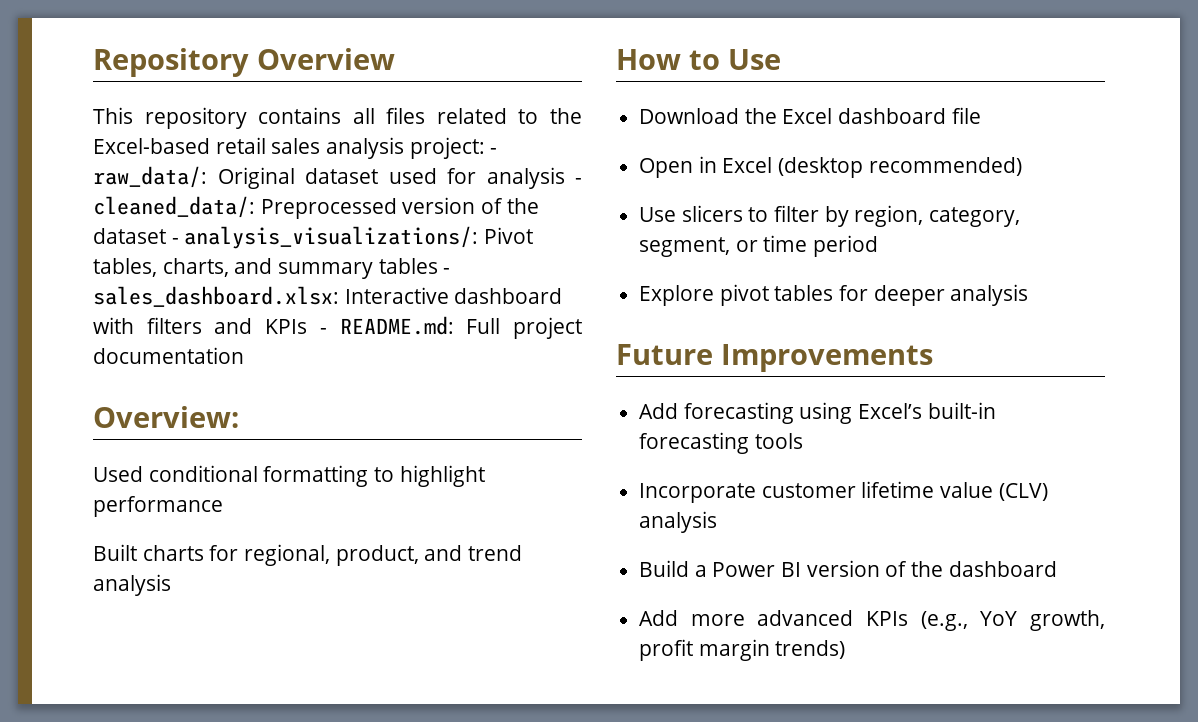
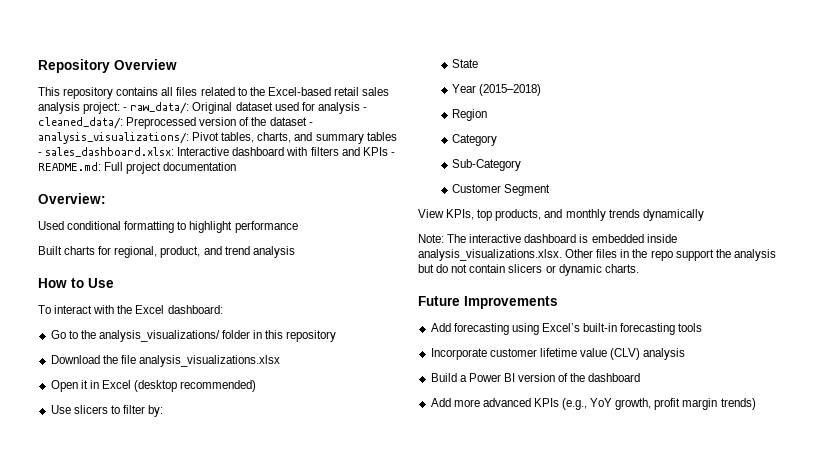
+ To interact with the Excel dashboard:
+ Go to the analysis_visualizations/ folder in this repository
- Download the Excel dashboard file
+ Download the file analysis_visualizations.xlsx
- Open in Excel (desktop recommended)
+ Open it in Excel (desktop recommended)
- Use slicers to filter by region, category, segment, or time period
- Explore pivot tables for deeper analysis
+ Use slicers to filter by:
+ State
+ Year (2015–2018)
+ Region
+ Category
+ Sub‑Category
+ Customer Segment
+ View KPIs, top products, and monthly trends dynamically
+ Note: The interactive dashboard is embedded inside analysis_visualizations.xlsx. Other files in the repo support the analysis but do not contain slicers or dynamic charts.

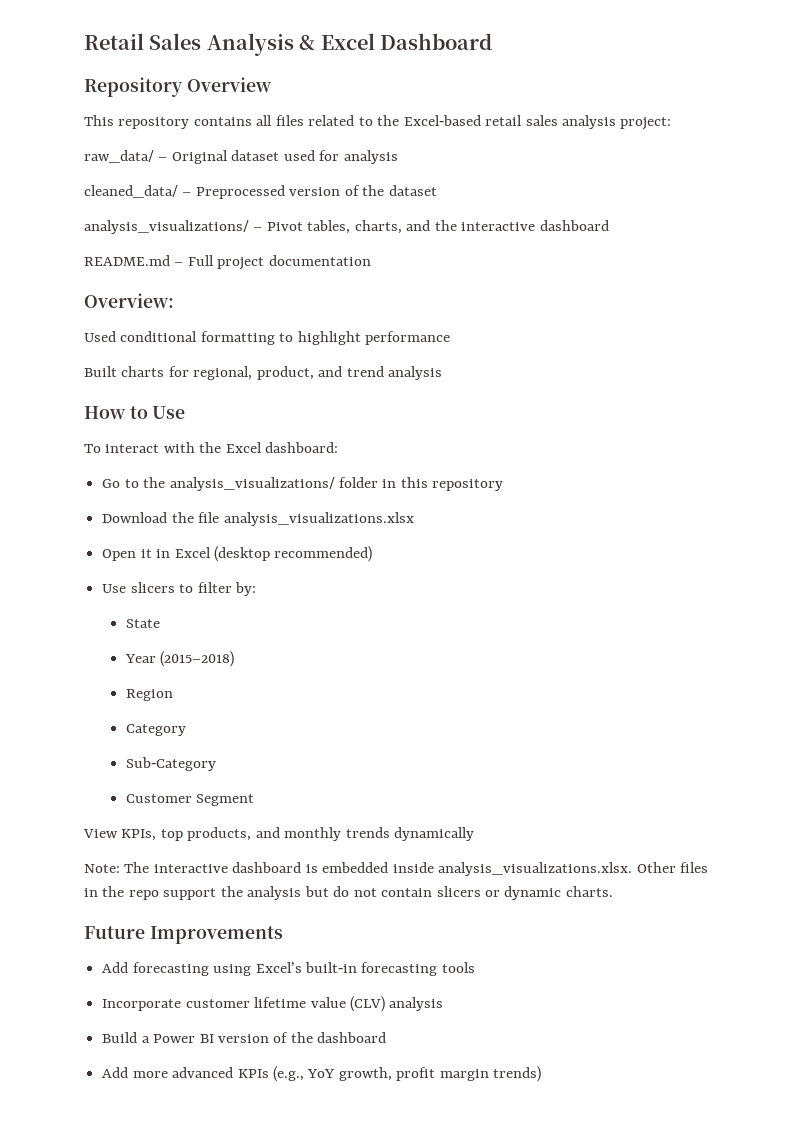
+ Retail Sales Analysis & Excel Dashboard
- This repository contains all files related to the Excel‑based retail sales analysis project: - raw_data/: Original dataset used for analysis - cleaned_data/: Preprocessed version of the dataset - analysis_visualizations/: Pivot tables, charts, and summary tables - sales_dashboard.xlsx: Interactive dashboard with filters and KPIs - README.md: Full project documentation
+ This repository contains all files related to the Excel‑based retail sales analysis project:
+ raw_data/ – Original dataset used for analysis
+ cleaned_data/ – Preprocessed version of the dataset
+ analysis_visualizations/ – Pivot tables, charts, and the interactive dashboard
+ README.md – Full project documentation

